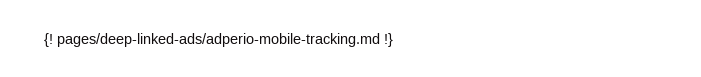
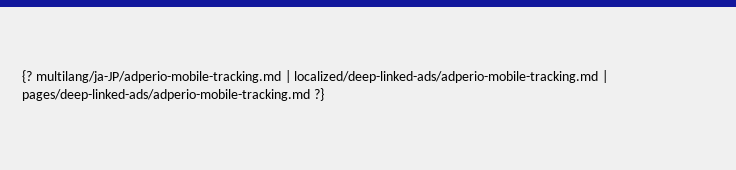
- {! pages/deep-linked-ads/adperio-mobile-tracking.md !}
+ {? multilang/ja-JP/adperio-mobile-tracking.md | localized/deep-linked-ads/adperio-mobile-tracking.md | pages/deep-linked-ads/adperio-mobile-tracking.md ?}

